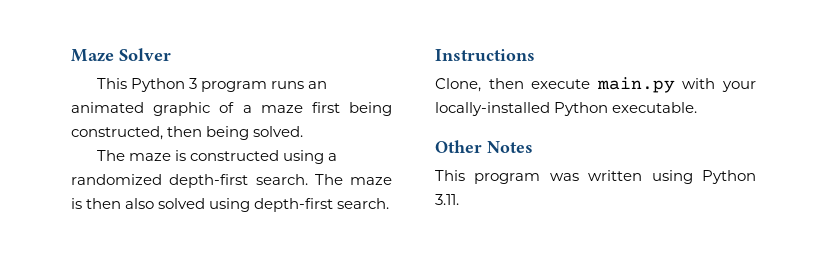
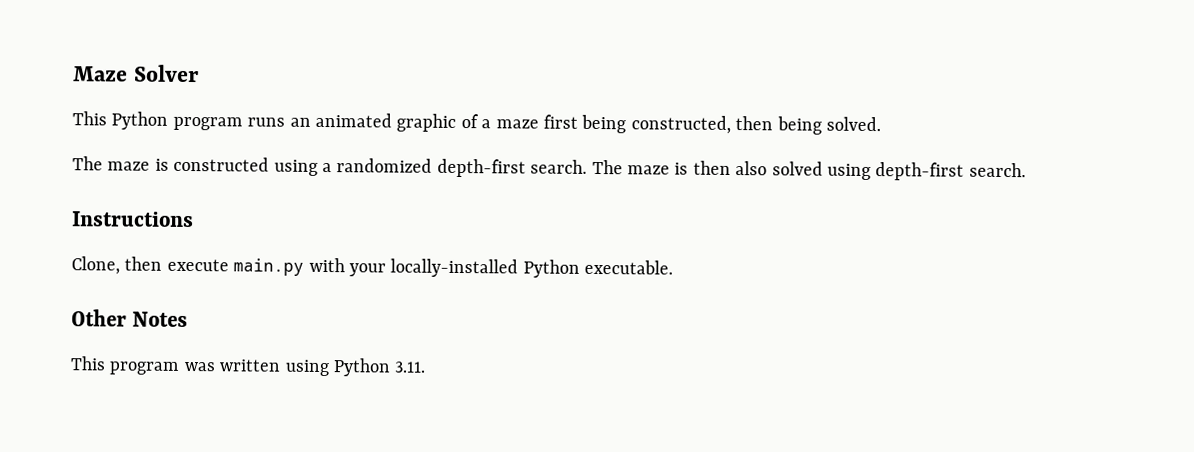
- This Python 3 program runs an animated graphic of a maze first being constructed, then being solved.
+ This Python program runs an animated graphic of a maze first being constructed, then being solved.

